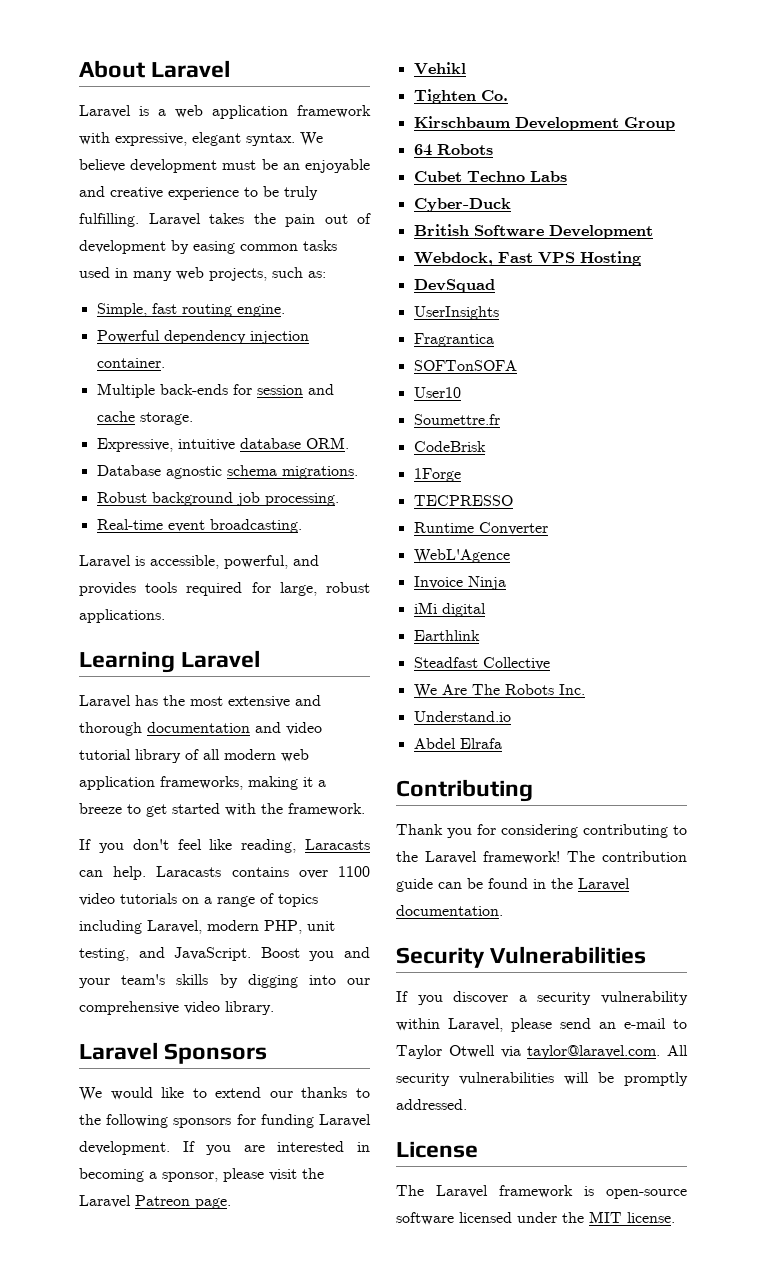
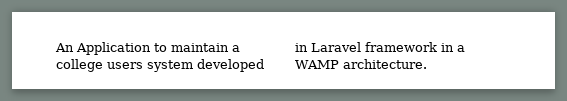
- About Laravel
- Laravel is a web application framework with expressive, elegant syntax. We believe development must be an enjoyable and creative experience to be truly fulfilling. Laravel takes the pain out of development by easing common tasks used in many web projects, such as:
- Simple, fast routing engine.
- Powerful dependency injection container.
- Multiple back-ends for session and cache storage.
- Expressive, intuitive database ORM.
- Database agnostic schema migrations.
- Robust background job processing.
- Real-time event broadcasting.
- Laravel is accessible, powerful, and provides tools required for large, robust applications.
- Learning Laravel
- Laravel has the most extensive and thorough documentation and video tutorial library of all modern web application frameworks, making it a breeze to get started with the framework.
- If you don't feel like reading, Laracasts can help. Laracasts contains over 1100 video tutorials on a range of topics including Laravel, modern PHP, unit testing, and JavaScript. Boost you and your team's skills by digging into our comprehensive video library.
- Laravel Sponsors
- We would like to extend our thanks to the following sponsors for funding Laravel development. If you are interested in becoming a sponsor, please visit the Laravel Patreon page.
- Vehikl
- Tighten Co.
- Kirschbaum Development Group
- 64 Robots
- Cubet Techno Labs
- Cyber-Duck
- British Software Development
- Webdock, Fast VPS Hosting
- DevSquad
- UserInsights
- Fragrantica
- SOFTonSOFA
- User10
- Soumettre.fr
- CodeBrisk
- 1Forge
- TECPRESSO
- Runtime Converter
- WebL'Agence
- Invoice Ninja
- iMi digital
- Earthlink
- Steadfast Collective
- We Are The Robots Inc.
- Understand.io
- Abdel Elrafa
- Contributing
- Thank you for considering contributing to the Laravel framework! The contribution guide can be found in the Laravel documentation.
- Security Vulnerabilities
- If you discover a security vulnerability within Laravel, please send an e-mail to Taylor Otwell via taylor@laravel.com. All security vulnerabilities will be promptly addressed.
- License
- The Laravel framework is open-source software licensed under the MIT license.
+ An Application to maintain a college users system developed in Laravel framework in a WAMP architecture.

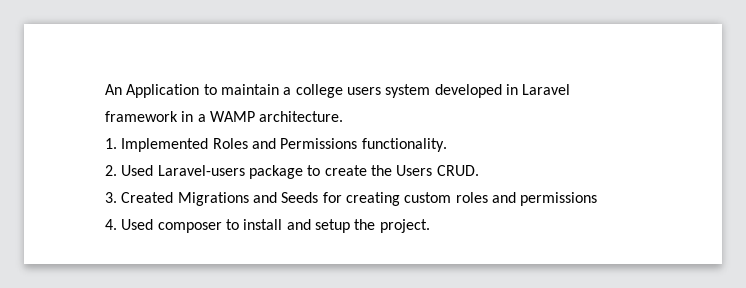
+ 1. Implemented Roles and Permissions functionality.
+ 2. Used Laravel-users package to create the Users CRUD.
+ 3. Created Migrations and Seeds for creating custom roles and permissions
+ 4. Used composer to install and setup the project.

